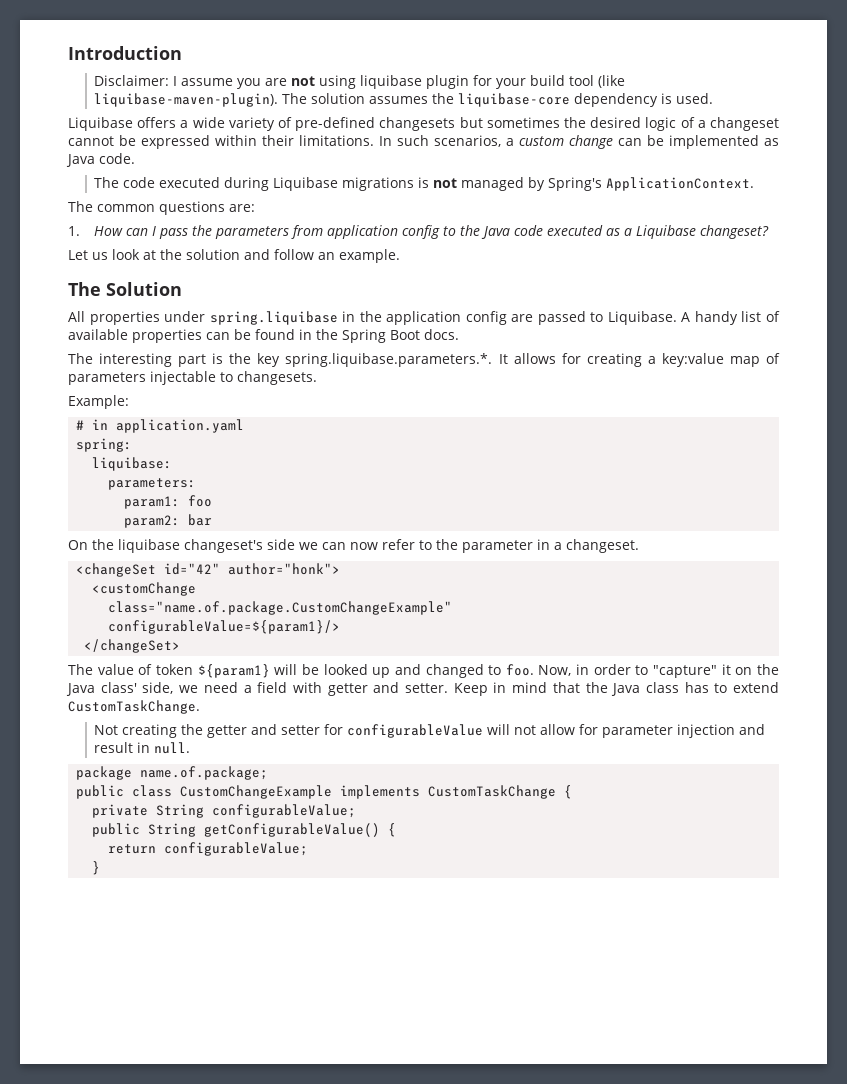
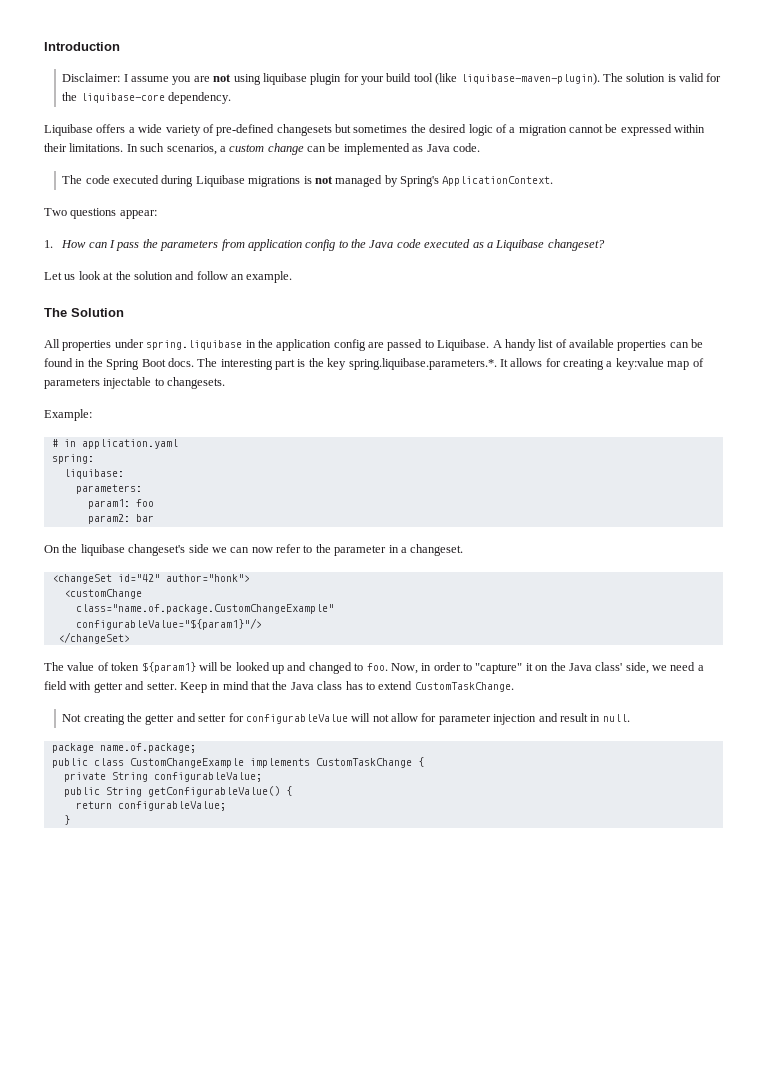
- The solution assumes the liquibase-core dependency is used.
+ The solution is valid for the liquibase-core dependency.
- Liquibase offers a wide variety of pre-defined changesets but sometimes the desired logic of a changeset cannot be expressed within their limitations.
+ Liquibase offers a wide variety of pre-defined changesets but sometimes the desired logic of a migration cannot be expressed within their limitations.
- The common questions are:
+ Two questions appear:
- A handy list of available properties can be found in the Spring Boot docs.
- The interesting part is the key spring.liquibase.parameters.*. It allows for creating a key:value map of parameters injectable to changesets.
+ A handy list of available properties can be found in the Spring Boot docs. The interesting part is the key spring.liquibase.parameters.*. It allows for creating a key:value map of parameters injectable to changesets.
- configurableValue=${param1}/>
+ configurableValue="${param1}"/>

